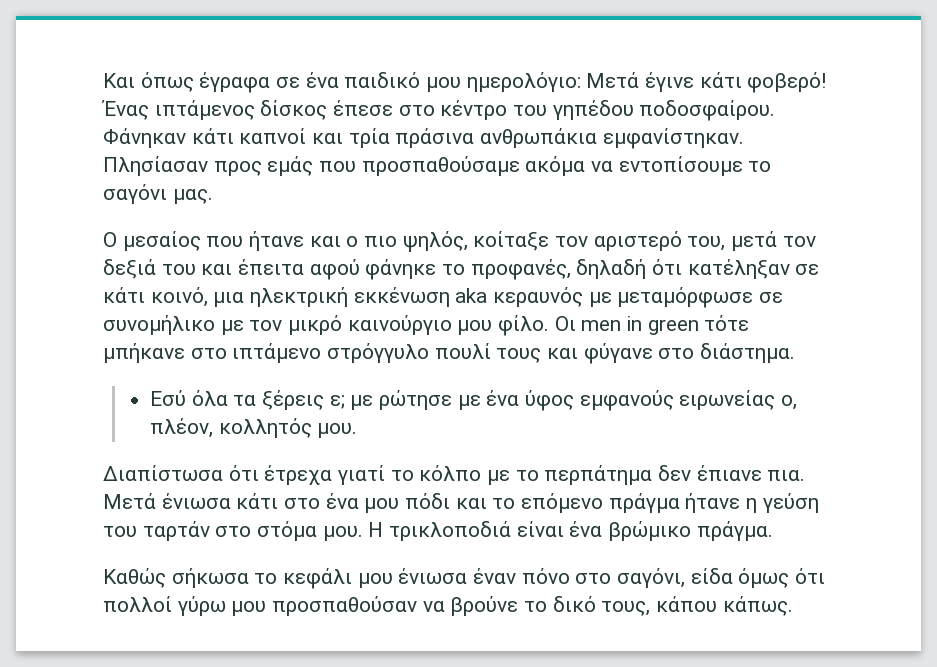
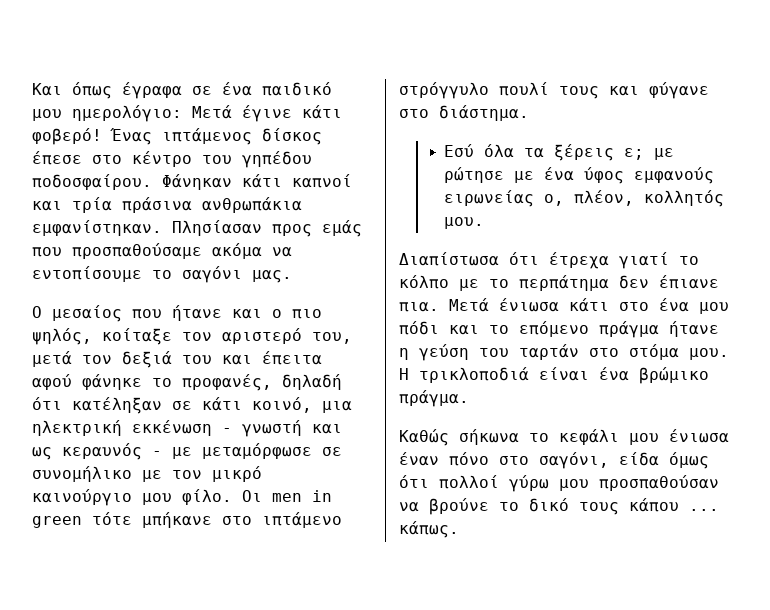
- Ο μεσαίος που ήτανε και ο πιο ψηλός, κοίταξε τον αριστερό του, μετά τον δεξιά του και έπειτα αφού φάνηκε το προφανές, δηλαδή ότι κατέληξαν σε κάτι κοινό, μια ηλεκτρική εκκένωση aka κεραυνός με μεταμόρφωσε σε συνομήλικο με τον μικρό καινούργιο μου φίλο.
+ Ο μεσαίος που ήτανε και ο πιο ψηλός, κοίταξε τον αριστερό του, μετά τον δεξιά του και έπειτα αφού φάνηκε το προφανές, δηλαδή ότι κατέληξαν σε κάτι κοινό, μια ηλεκτρική εκκένωση - γνωστή και ως κεραυνός - με μεταμόρφωσε σε συνομήλικο με τον μικρό καινούργιο μου φίλο.
- Καθώς σήκωσα το κεφάλι μου ένιωσα έναν πόνο στο σαγόνι, είδα όμως ότι πολλοί γύρω μου προσπαθούσαν να βρούνε το δικό τους, κάπου κάπως.
+ Καθώς σήκωνα το κεφάλι μου ένιωσα έναν πόνο στο σαγόνι, είδα όμως ότι πολλοί γύρω μου προσπαθούσαν να βρούνε το δικό τους κάπου ... κάπως.

